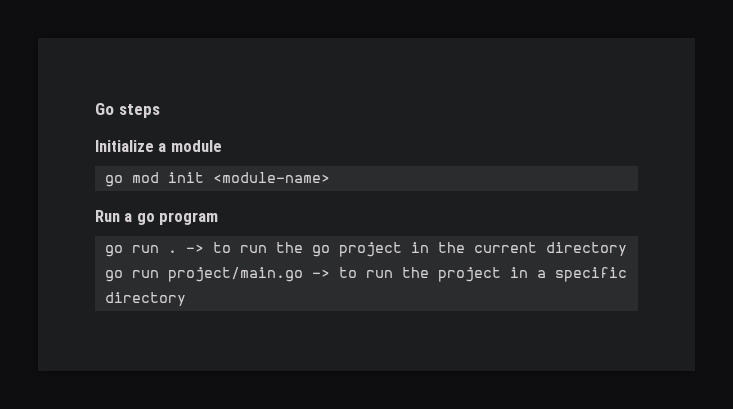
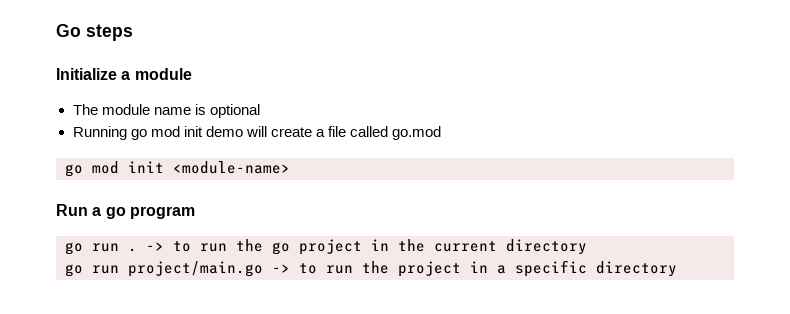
+ The module name is optional
+ Running go mod init demo will create a file called go.mod

